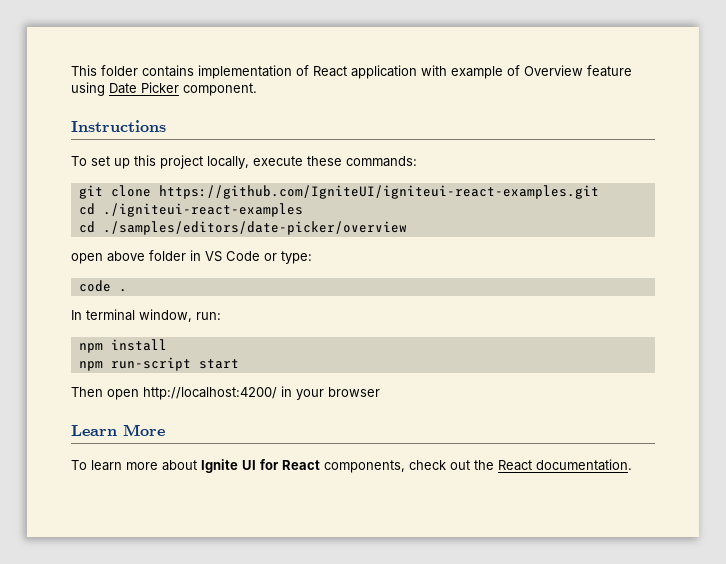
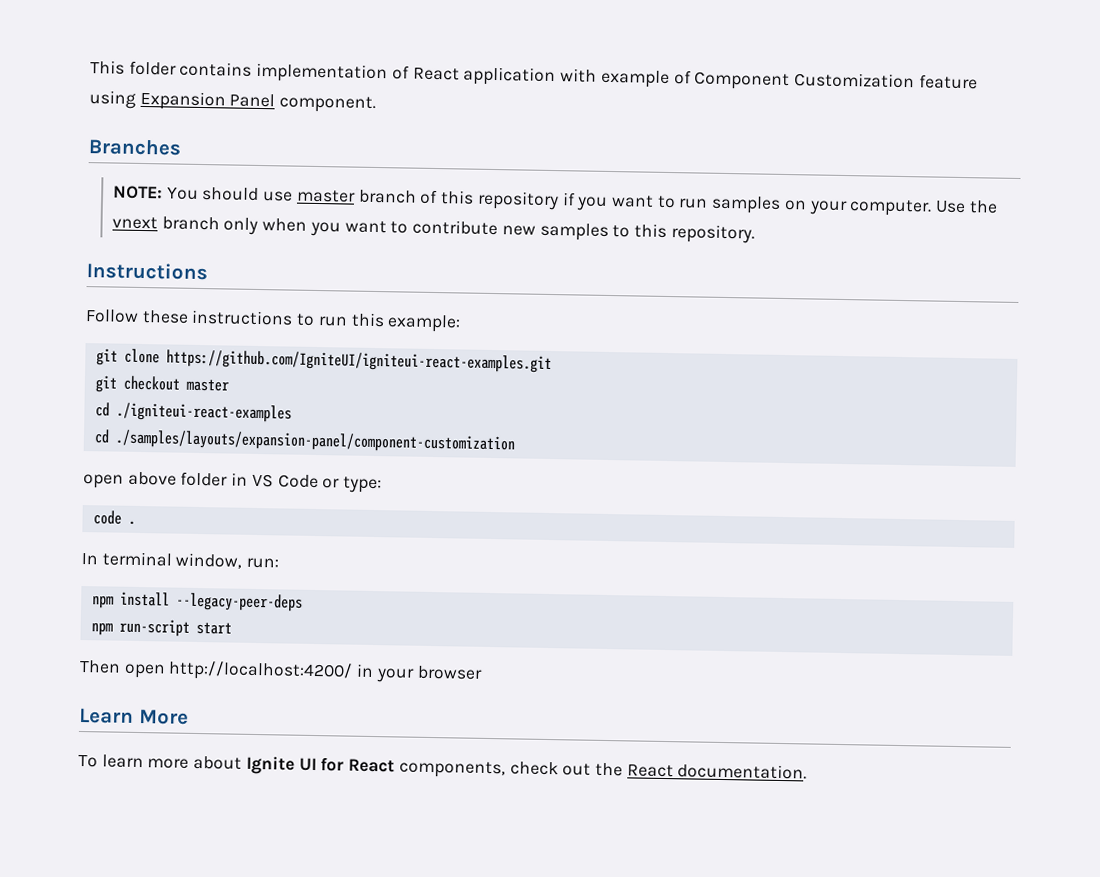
- This folder contains implementation of React application with example of Overview feature using Date Picker component.
+ This folder contains implementation of React application with example of Component Customization feature using Expansion Panel component.
+ Branches
+ NOTE: You should use master branch of this repository if you want to run samples on your computer. Use the vnext branch only when you want to contribute new samples to this repository.
  Instructions
- To set up this project locally, execute these commands:
+ Follow these instructions to run this example:
+ git checkout master
- cd ./samples/editors/date-picker/overview
+ cd ./samples/layouts/expansion-panel/component-customization
- npm install
+ npm install --legacy-peer-deps

